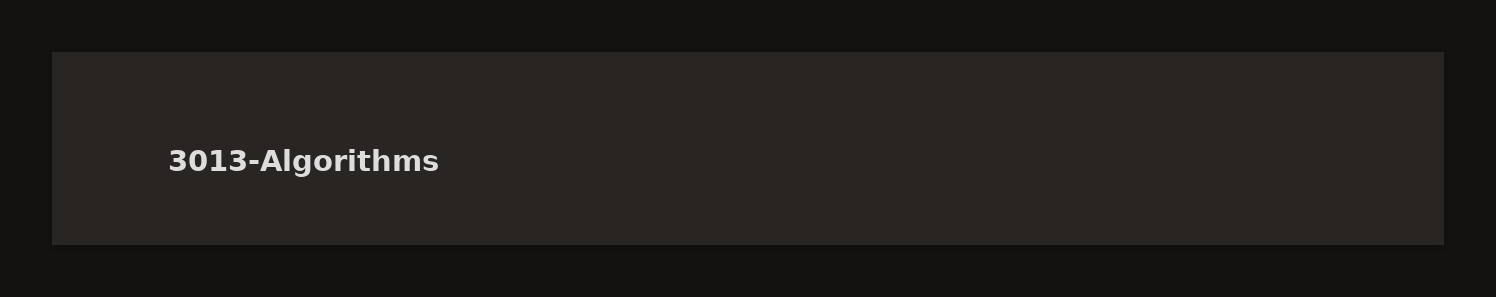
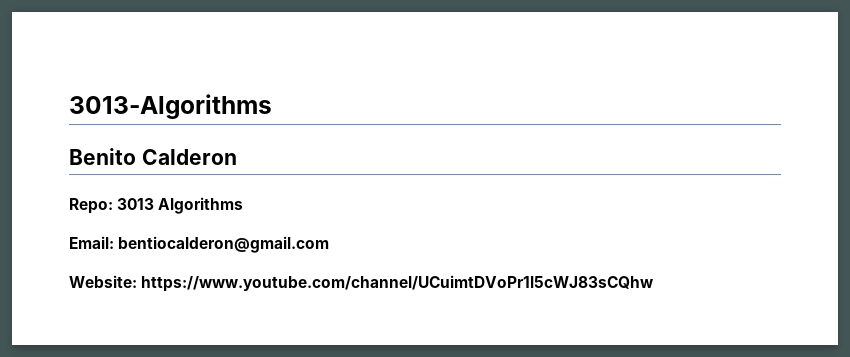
+ Benito Calderon
+ Repo: 3013 Algorithms
+ Email: bentiocalderon@gmail.com
+ Website: https://www.youtube.com/channel/UCuimtDVoPr1l5cWJ83sCQhw

